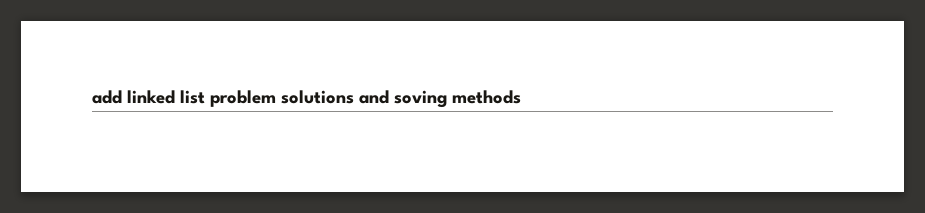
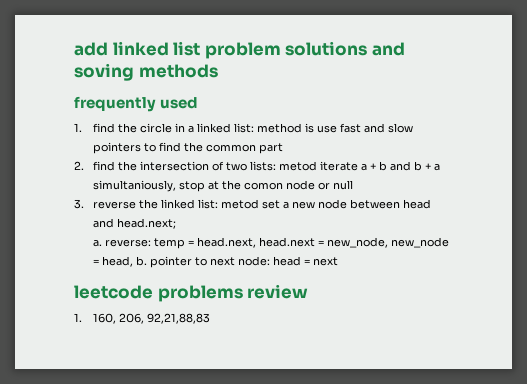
+ frequently used
+ 1. find the circle in a linked list: method is use fast and slow pointers to find the common part
+ 2. find the intersection of two lists: metod iterate a + b and b + a simultaniously, stop at the comon node or null
+ 3. reverse the linked list: metod set a new node between head and head.next;
+ a. reverse: temp = head.next, head.next = new_node, new_node = head, b. pointer to next node: head = next
+ leetcode problems review
+ 1. 160, 206, 92,21,88,83

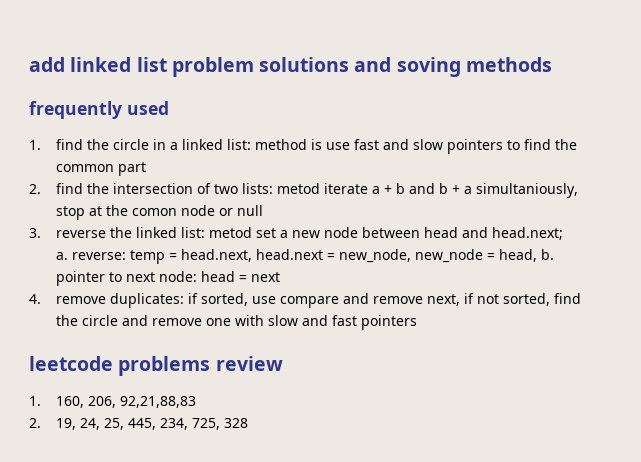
+ 4. remove duplicates: if sorted, use compare and remove next, if not sorted, find the circle and remove one with slow and fast pointers
+ 2. 19, 24, 25, 445, 234, 725, 328

